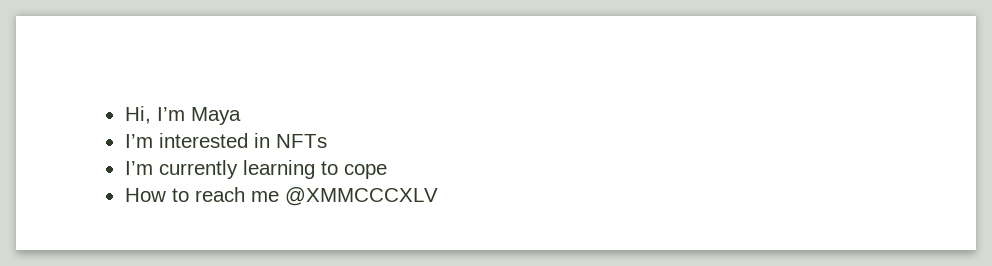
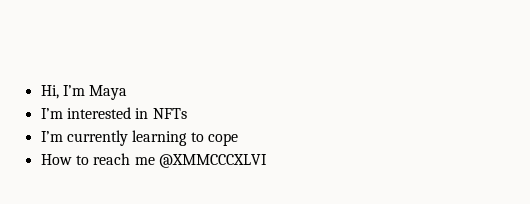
- How to reach me @XMMCCCXLV
+ How to reach me @XMMCCCXLVI

